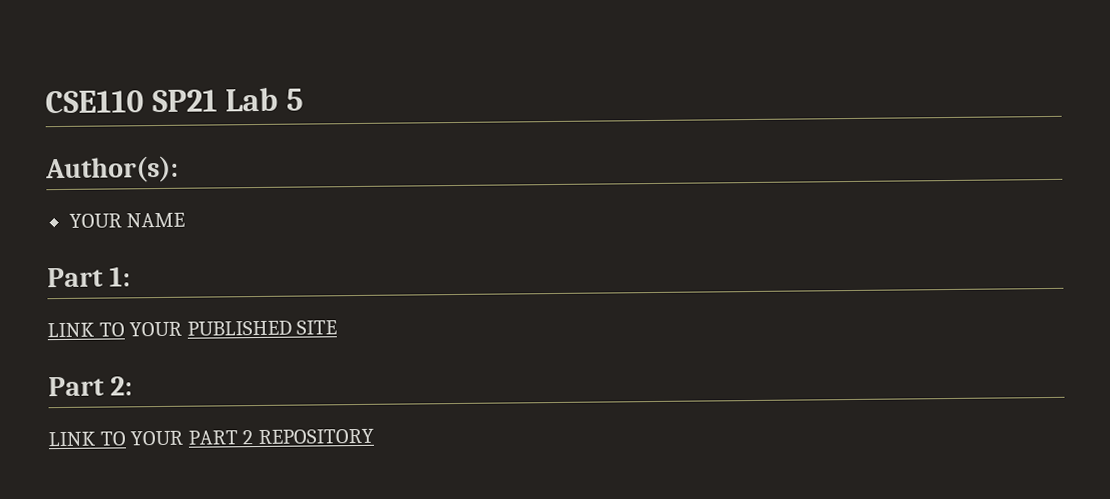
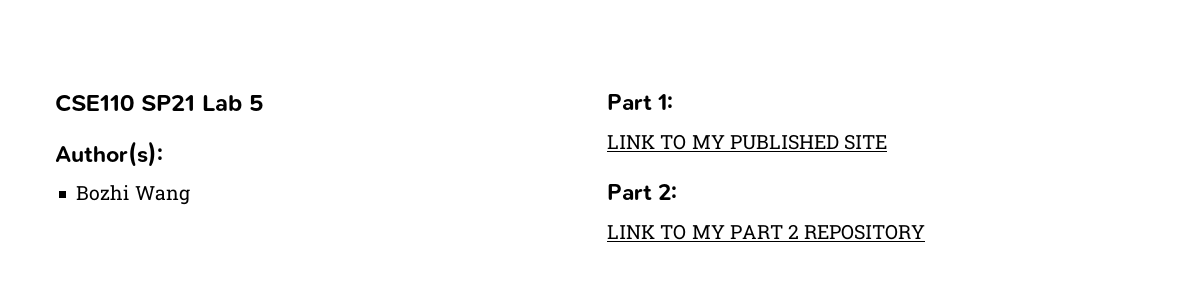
- YOUR NAME
+ Bozhi Wang
- LINK TO YOUR PUBLISHED SITE
+ LINK TO MY PUBLISHED SITE
- LINK TO YOUR PART 2 REPOSITORY
+ LINK TO MY PART 2 REPOSITORY

